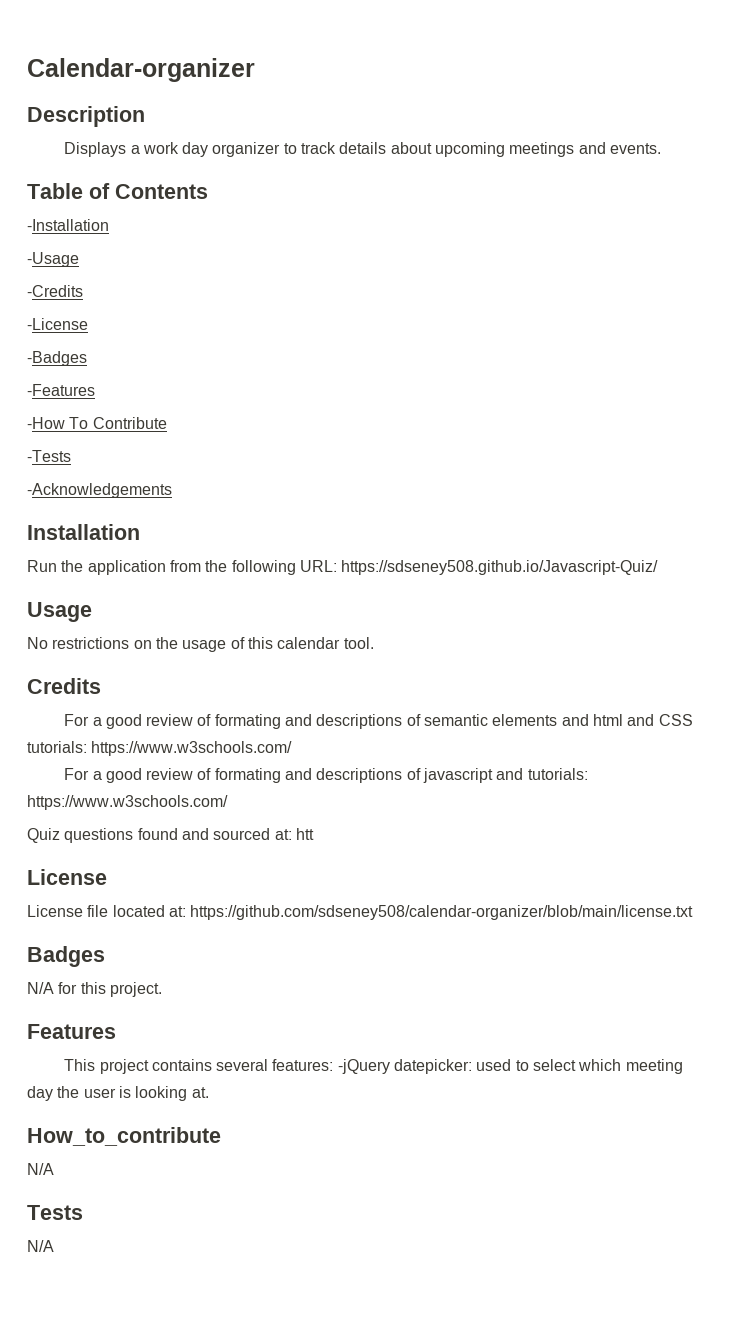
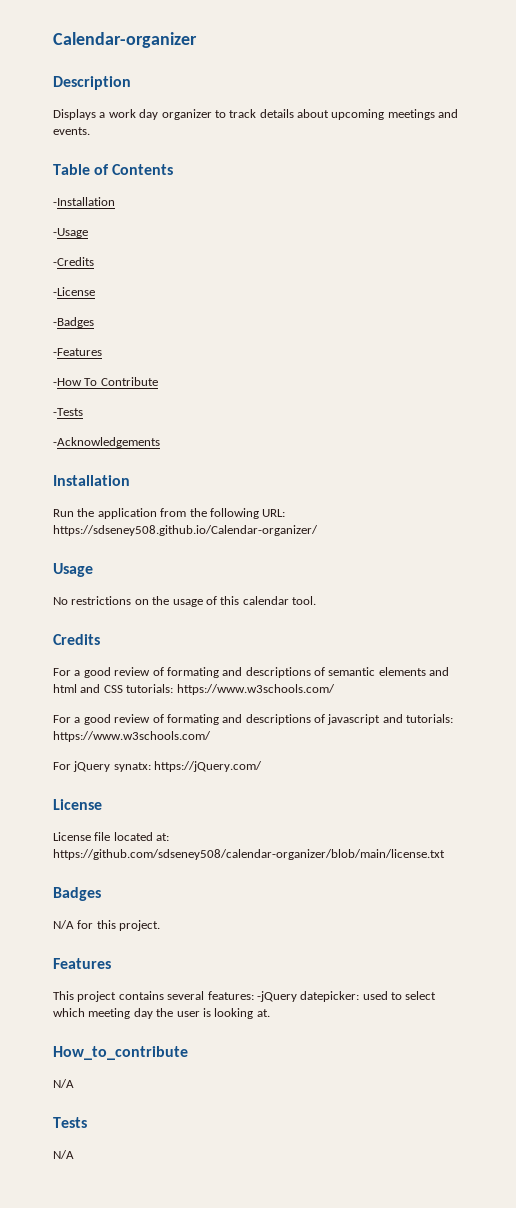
- Run the application from the following URL: https://sdseney508.github.io/Javascript-Quiz/
+ Run the application from the following URL: https://sdseney508.github.io/Calendar-organizer/
- Quiz questions found and sourced at: htt
+ For jQuery synatx: https://jQuery.com/

